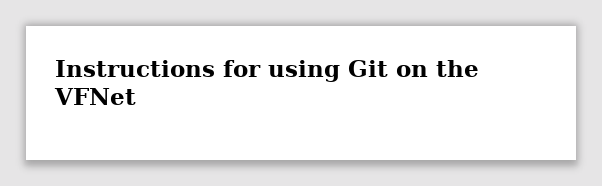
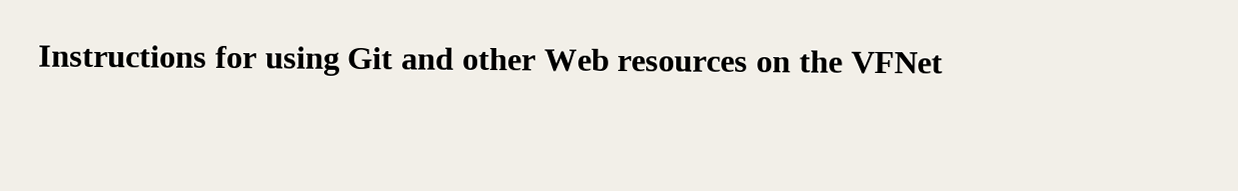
- Instructions for using Git on the VFNet
+ Instructions for using Git and other Web resources on the VFNet

